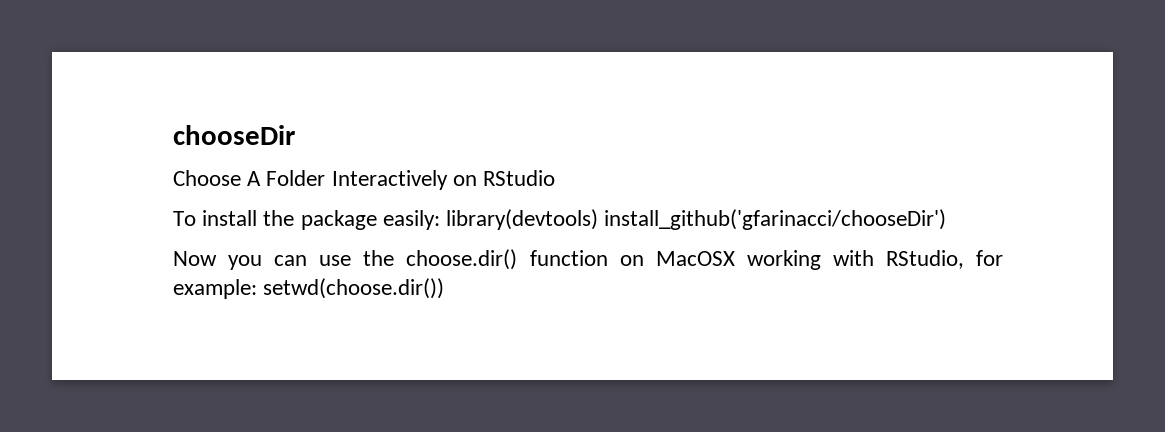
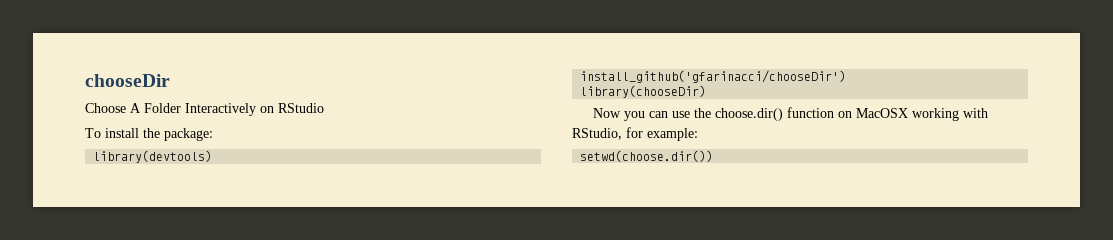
- To install the package easily: library(devtools) install_github('gfarinacci/chooseDir')
+ To install the package:
+ library(devtools)
+ install_github('gfarinacci/chooseDir')
+ library(chooseDir)
- Now you can use the choose.dir() function on MacOSX working with RStudio, for example: setwd(choose.dir())
+ Now you can use the choose.dir() function on MacOSX working with RStudio, for example:
+ setwd(choose.dir())

